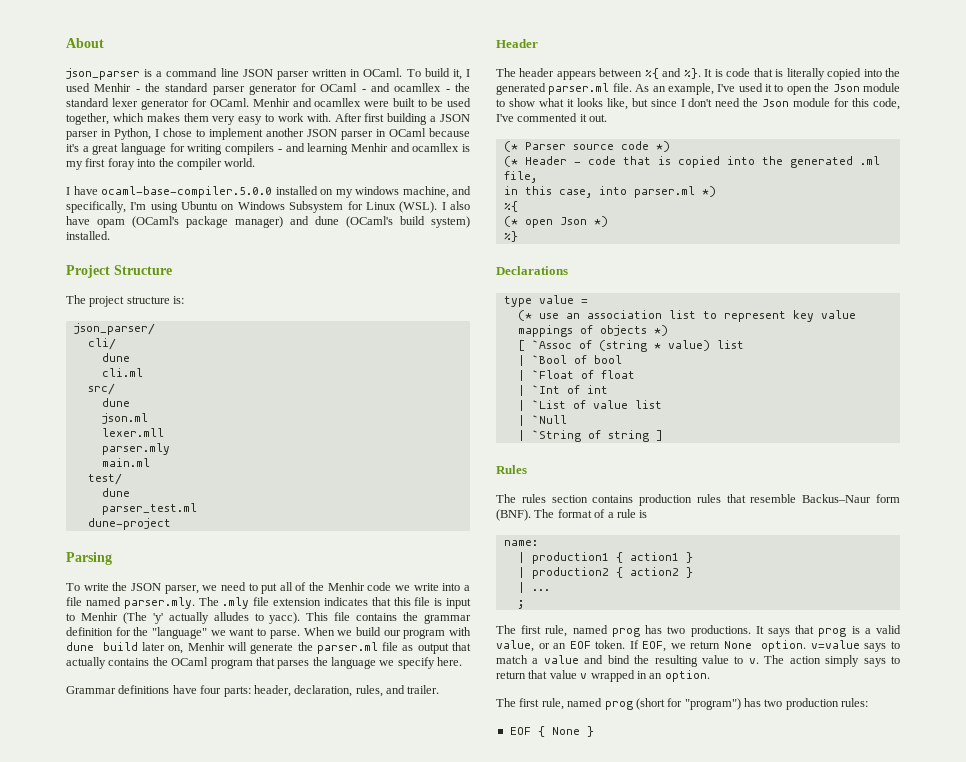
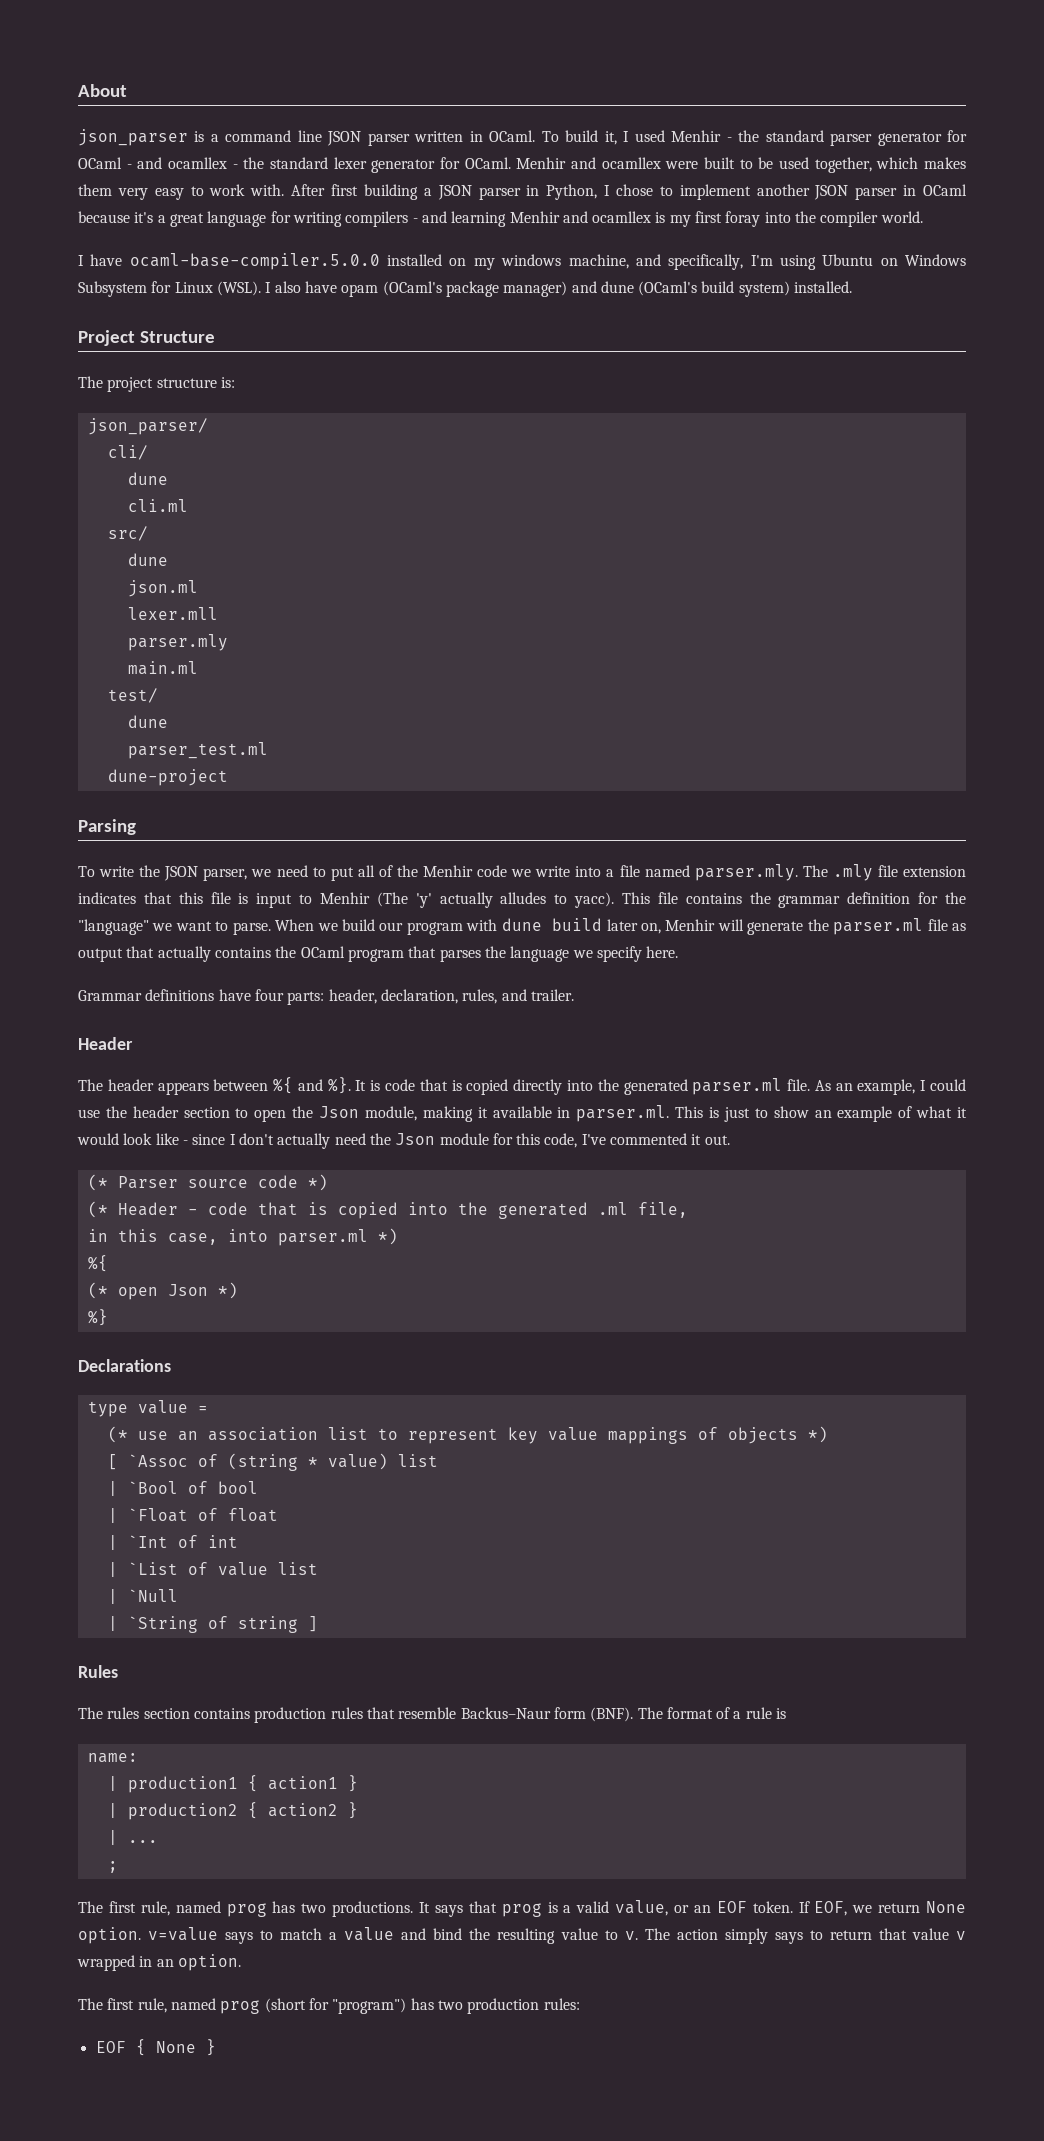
- It is code that is literally copied into the generated parser.ml file.
+ It is code that is copied directly into the generated parser.ml file.
- As an example, I've used it to open the Json module to show what it looks like, but since I don't need the Json module for this code, I've commented it out.
+ As an example, I could use the header section to open the Json module, making it available in parser.ml. This is just to show an example of what it would look like - since I don't actually need the Json module for this code, I've commented it out.

